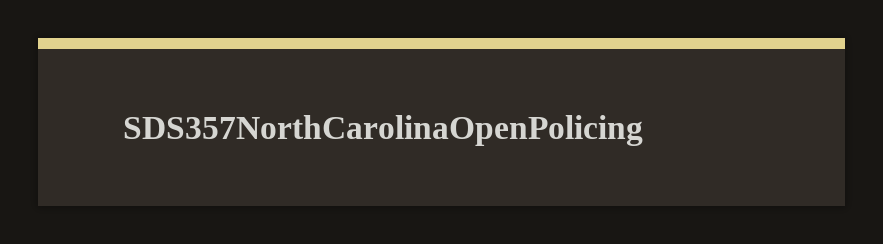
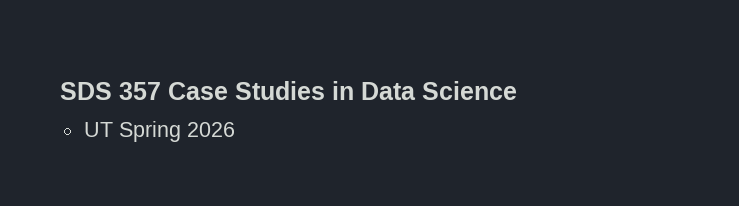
- SDS357NorthCarolinaOpenPolicing
+ SDS 357 Case Studies in Data Science
+ UT Spring 2026

